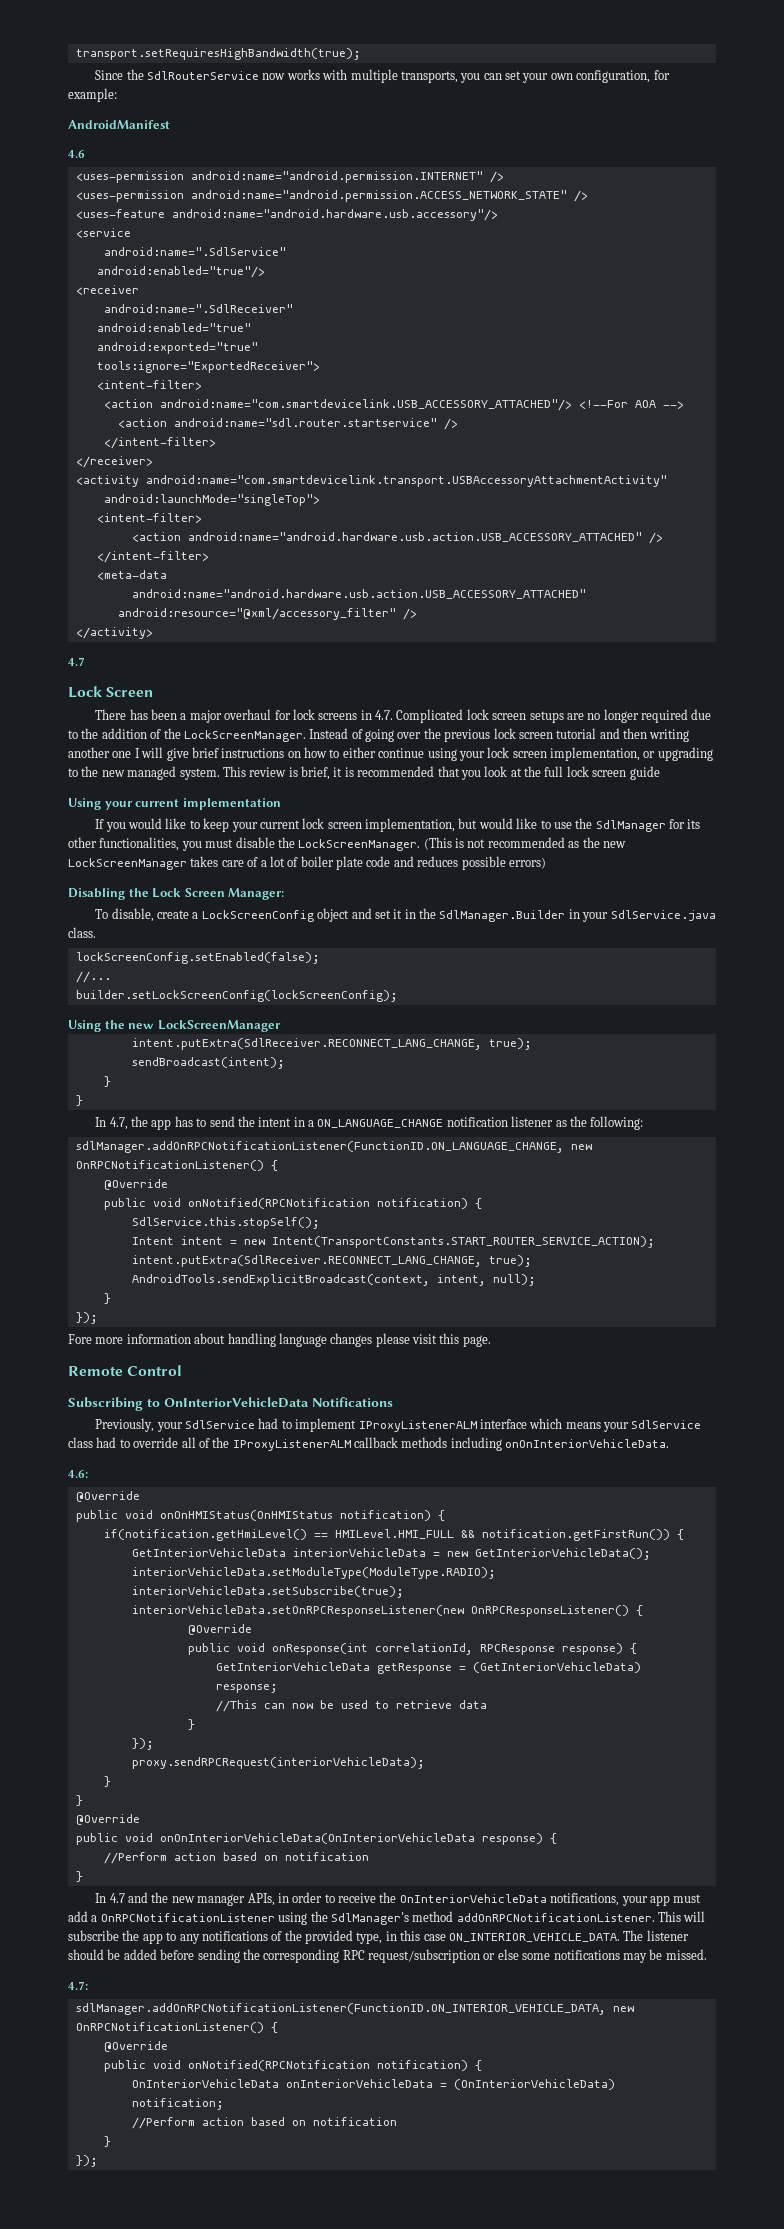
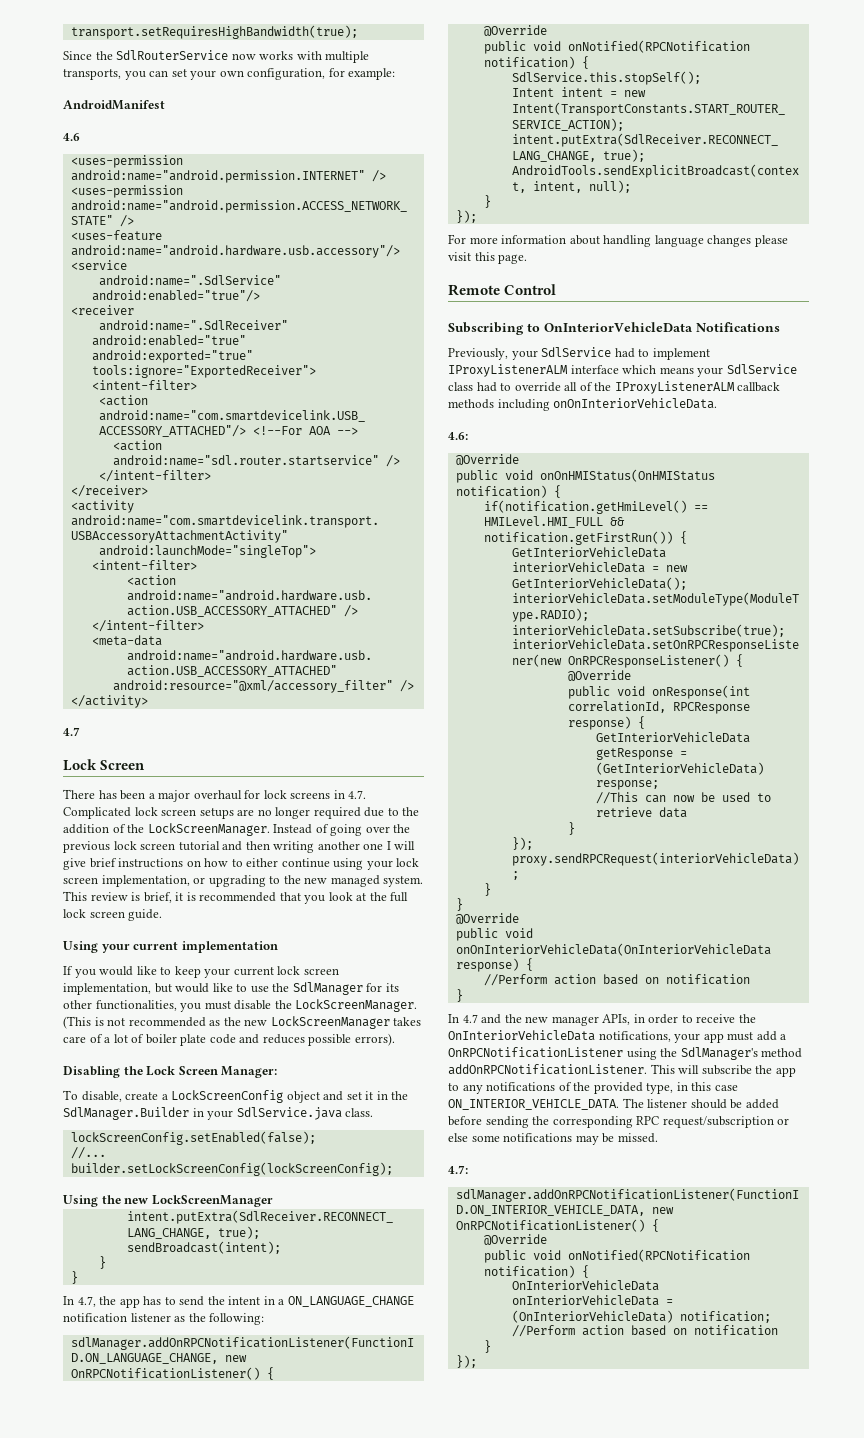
- This review is brief, it is recommended that you look at the full lock screen guide
+ This review is brief, it is recommended that you look at the full lock screen guide.
- (This is not recommended as the new LockScreenManager takes care of a lot of boiler plate code and reduces possible errors)
+ (This is not recommended as the new LockScreenManager takes care of a lot of boiler plate code and reduces possible errors).
- Fore more information about handling language changes please visit this page.
+ For more information about handling language changes please visit this page.

